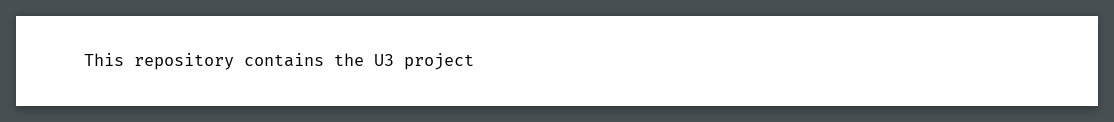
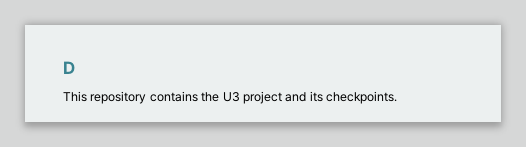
+ D
- This repository contains the U3 project
+ This repository contains the U3 project and its checkpoints.

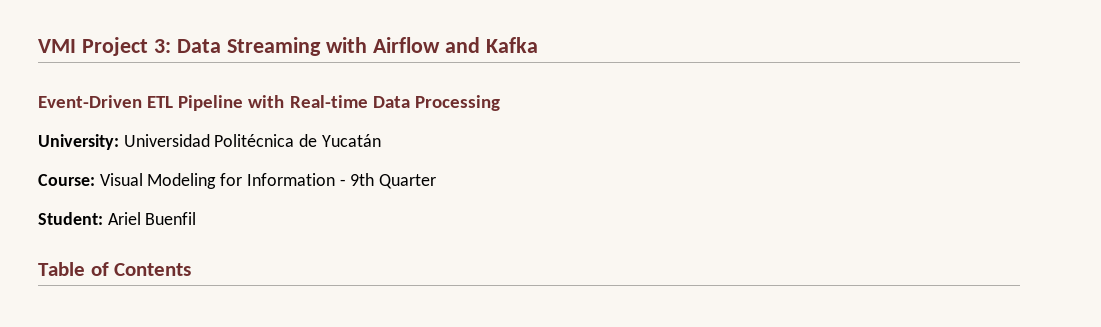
- D
- This repository contains the U3 project and its checkpoints.
+ VMI Project 3: Data Streaming with Airflow and Kafka
+ Event-Driven ETL Pipeline with Real-time Data Processing
+ University: Universidad Politécnica de Yucatán
+ Course: Visual Modeling for Information - 9th Quarter
+ Student: Ariel Buenfil
+ Table of Contents

